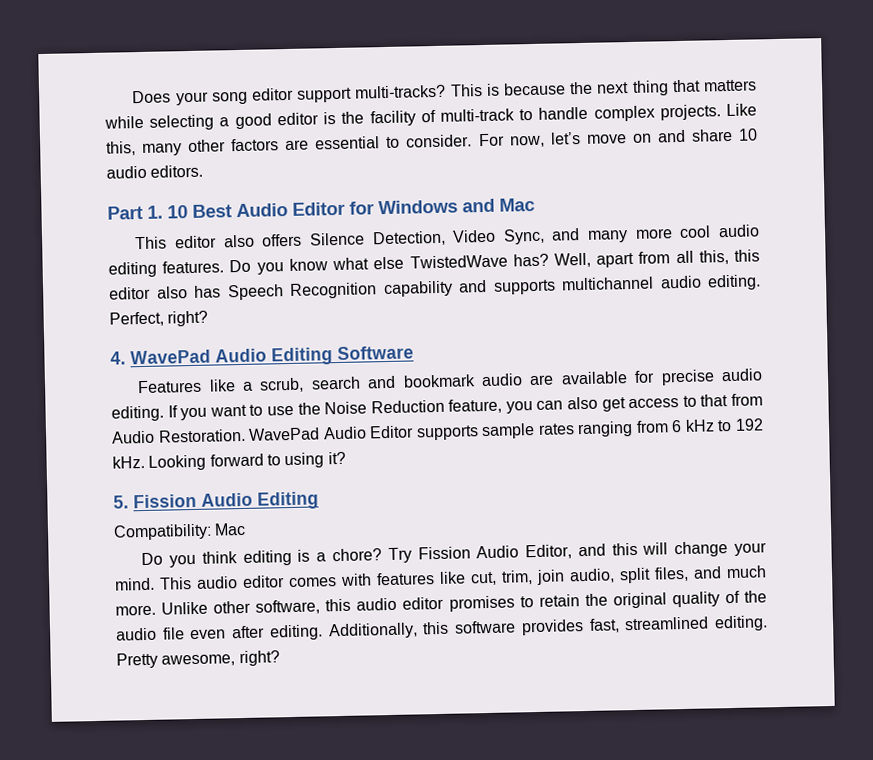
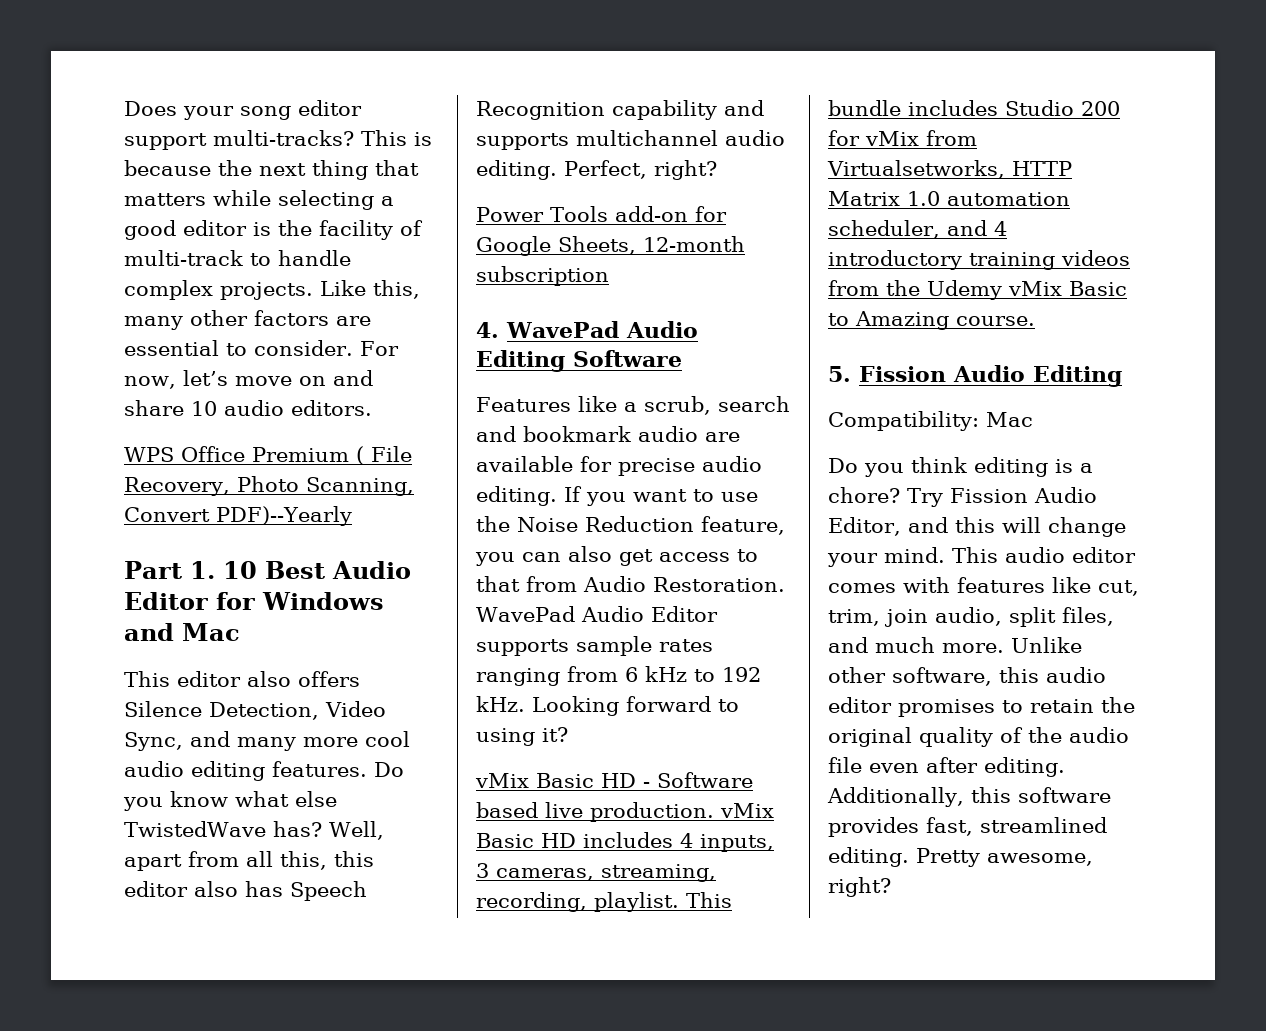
+ WPS Office Premium ( File Recovery, Photo Scanning, Convert PDF)--Yearly
+ Power Tools add-on for Google Sheets, 12-month subscription
+ vMix Basic HD - Software based live production. vMix Basic HD includes 4 inputs, 3 cameras, streaming, recording, playlist. This bundle includes Studio 200 for vMix from Virtualsetworks, HTTP Matrix 1.0 automation scheduler, and 4 introductory training videos from the Udemy vMix Basic to Amazing course.

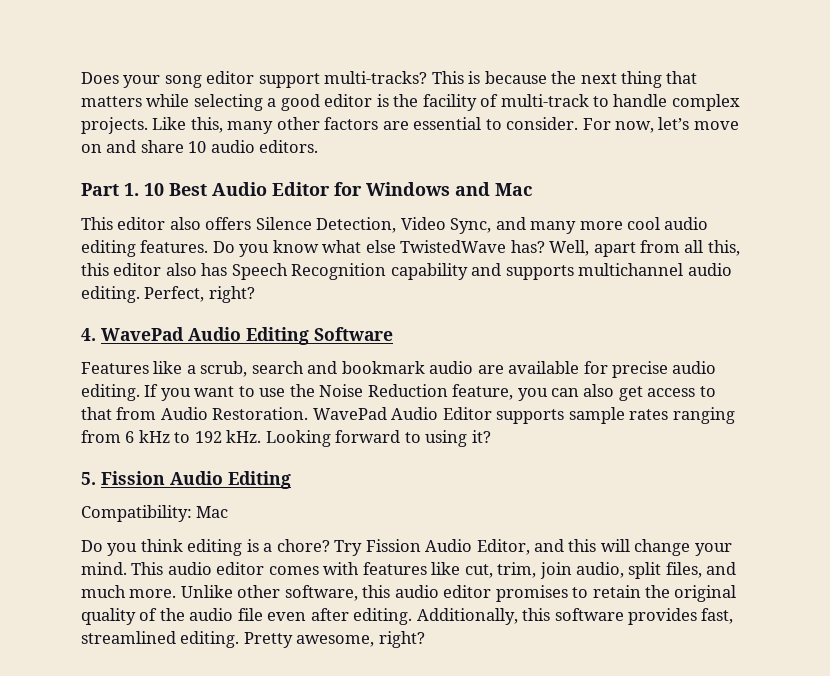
- WPS Office Premium ( File Recovery, Photo Scanning, Convert PDF)--Yearly
- Power Tools add-on for Google Sheets, 12-month subscription
- vMix Basic HD - Software based live production. vMix Basic HD includes 4 inputs, 3 cameras, streaming, recording, playlist. This bundle includes Studio 200 for vMix from Virtualsetworks, HTTP Matrix 1.0 automation scheduler, and 4 introductory training videos from the Udemy vMix Basic to Amazing course.

